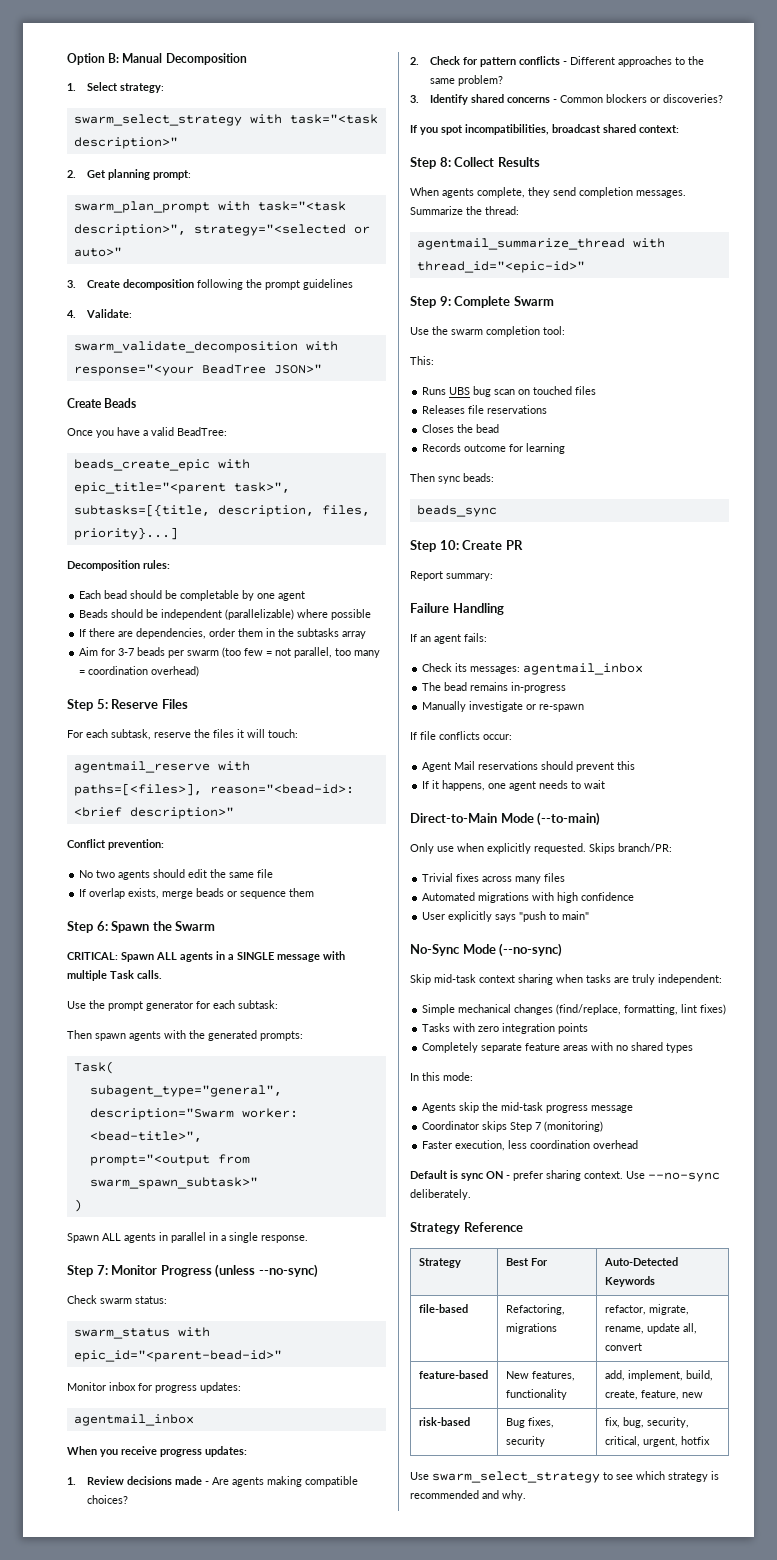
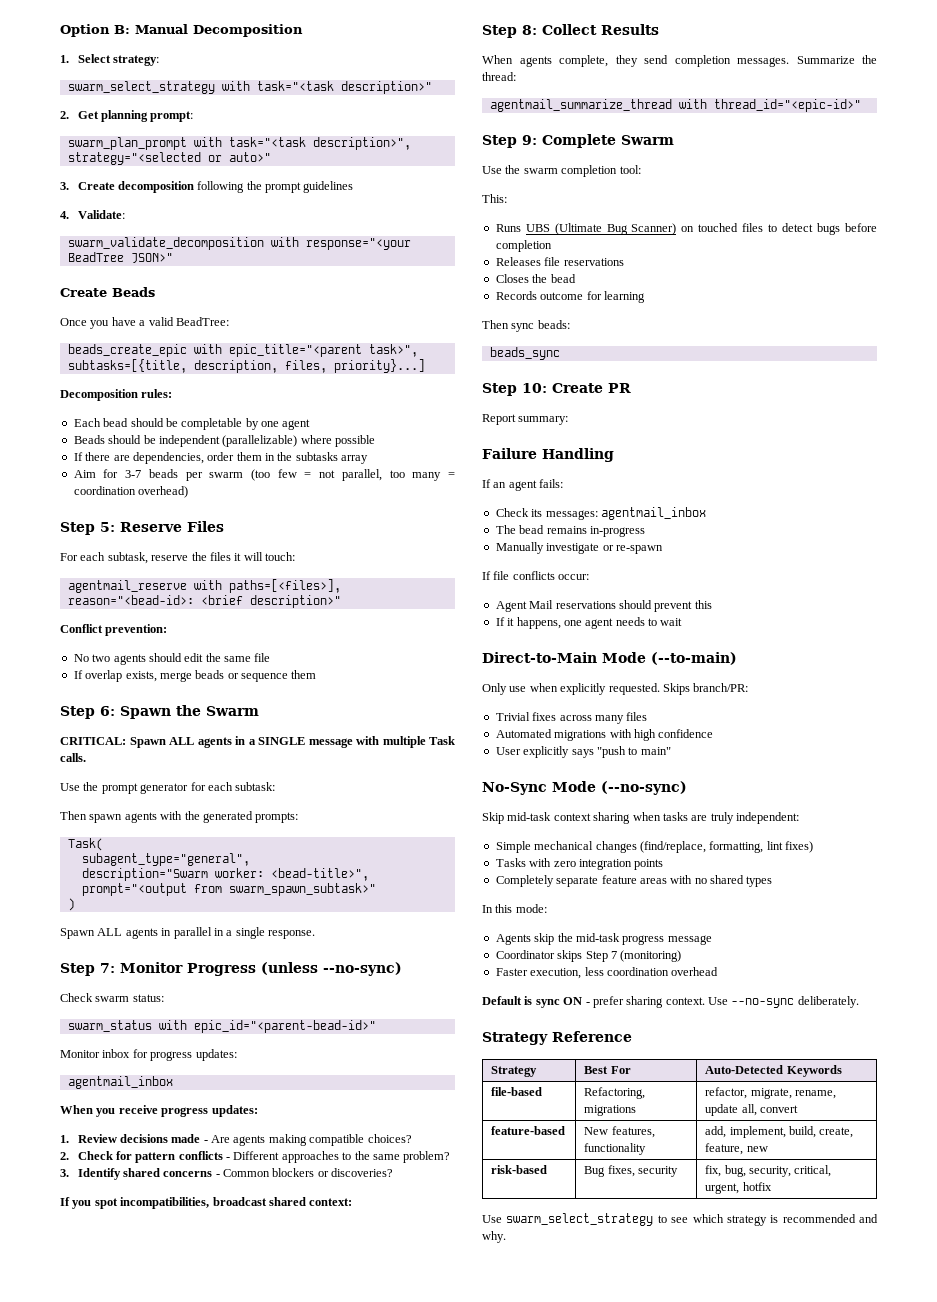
- Runs UBS bug scan on touched files
+ Runs UBS (Ultimate Bug Scanner) on touched files to detect bugs before completion

